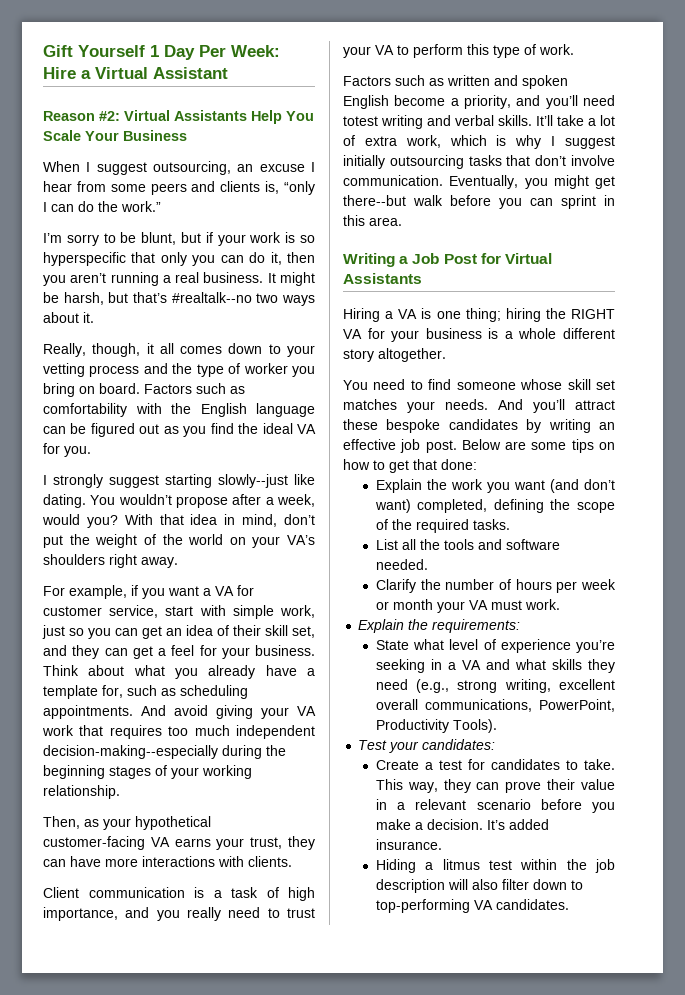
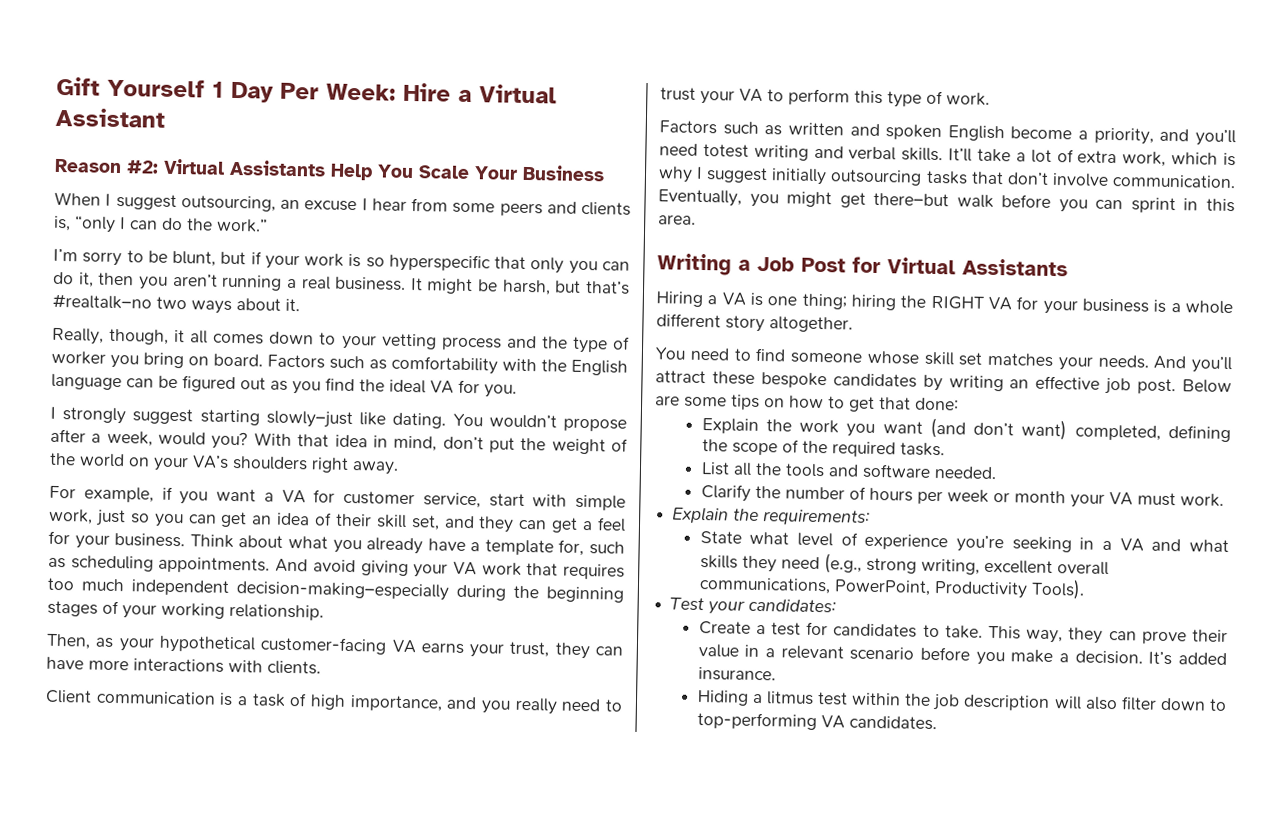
- It might be harsh, but that’s #realtalk--no two ways about it.
+ It might be harsh, but that’s #realtalk–no two ways about it.
- I strongly suggest starting slowly--just like dating.
+ I strongly suggest starting slowly–just like dating.
- And avoid giving your VA work that requires too much independent decision-making--especially during the beginning stages of your working relationship.
+ And avoid giving your VA work that requires too much independent decision-making–especially during the beginning stages of your working relationship.
- Eventually, you might get there--but walk before you can sprint in this area.
+ Eventually, you might get there–but walk before you can sprint in this area.

